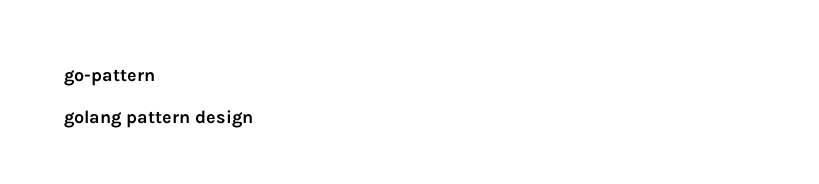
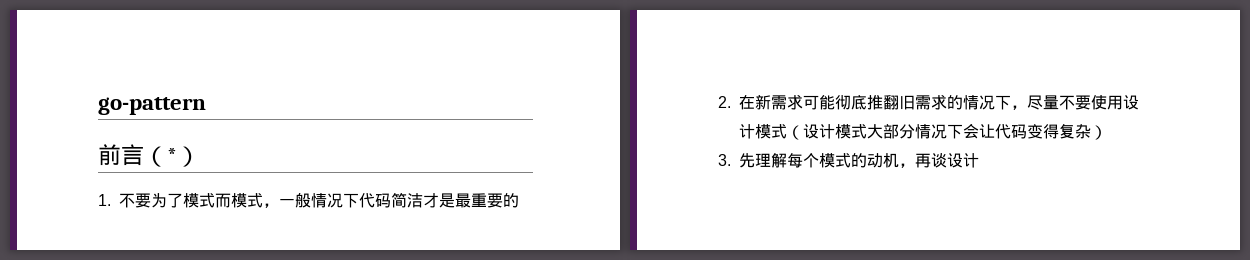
- golang pattern design
+ 前言（*）
+ 1.不要为了模式而模式，一般情况下代码简洁才是最重要的
+ 2.在新需求可能彻底推翻旧需求的情况下，尽量不要使用设计模式（设计模式大部分情况下会让代码变得复杂）
+ 3.先理解每个模式的动机，再谈设计

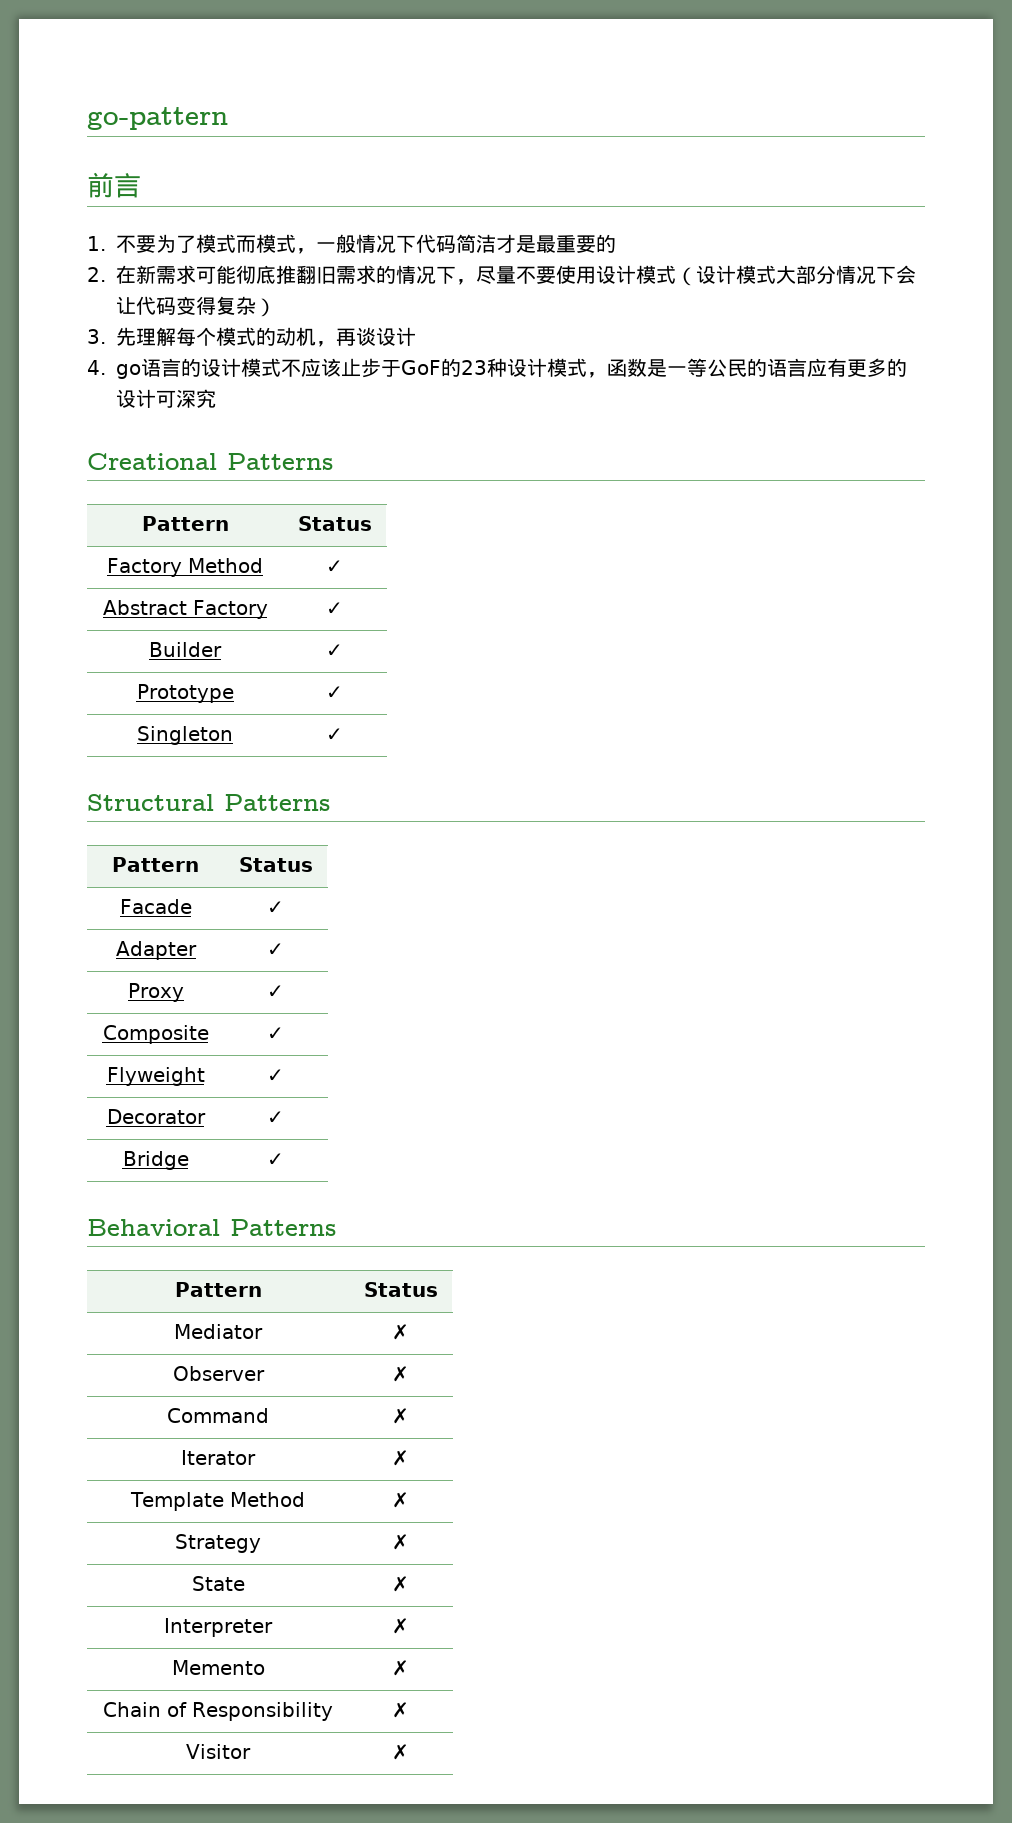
- 前言（*）
+ 前言
+ 4. go语言的设计模式不应该止步于GoF的23种设计模式，函数是一等公民的语言应有更多的设计可深究
+ Creational Patterns
+ Pattern | Status
+ Factory Method | ✓
+ Abstract Factory | ✓
+ Builder | ✓
+ Prototype | ✓
+ Singleton | ✓
+ Structural Patterns
+ Pattern | Status
+ Facade | ✓
+ Adapter | ✓
+ Proxy | ✓
+ Composite | ✓
+ Flyweight | ✓
+ Decorator | ✓
+ Bridge | ✓
+ Behavioral Patterns
+ Pattern | Status
+ Mediator | ✗
+ Observer | ✗
+ Command | ✗
+ Iterator | ✗
+ Template Method | ✗
+ Strategy | ✗
+ State | ✗
+ Interpreter | ✗
+ Memento | ✗
+ Chain of Responsibility | ✗
+ Visitor | ✗

